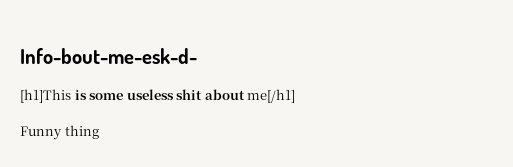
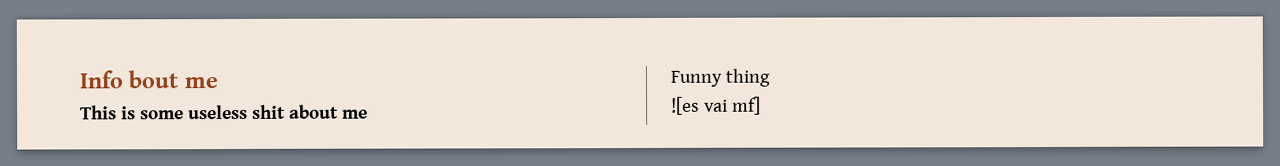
- Info-bout-me-esk-d-
- [h1]This is some useless shit about me[/h1]
+ Info bout me
+ This is some useless shit about me
+ ![es vai mf]

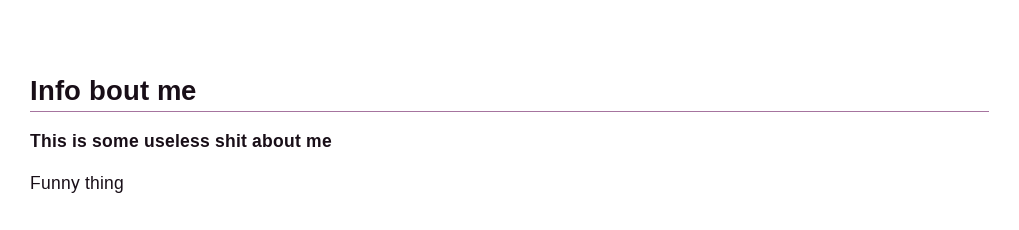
- ![es vai mf]

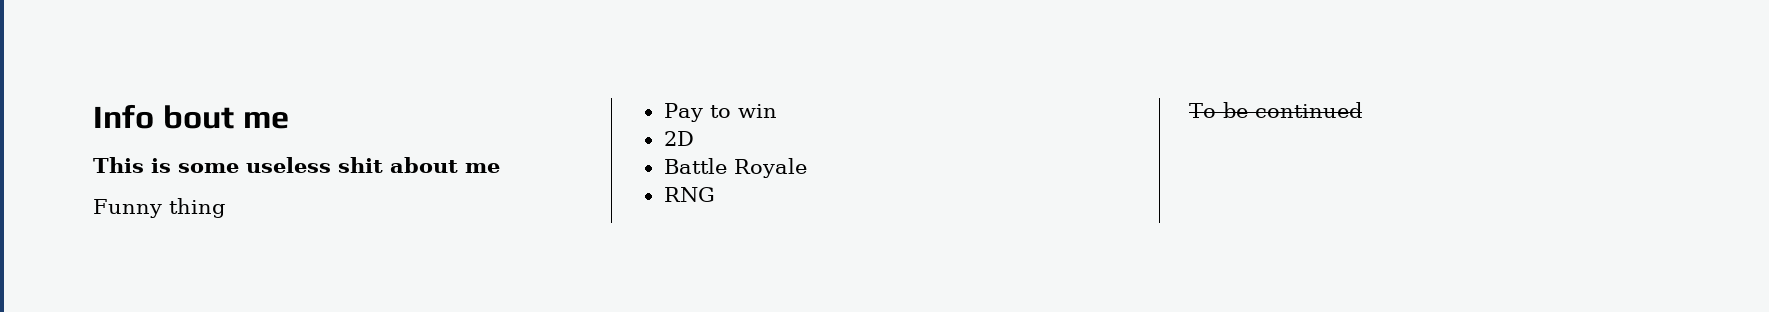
+ Pay to win
+ 2D
+ Battle Royale
+ RNG
+ To be continued

